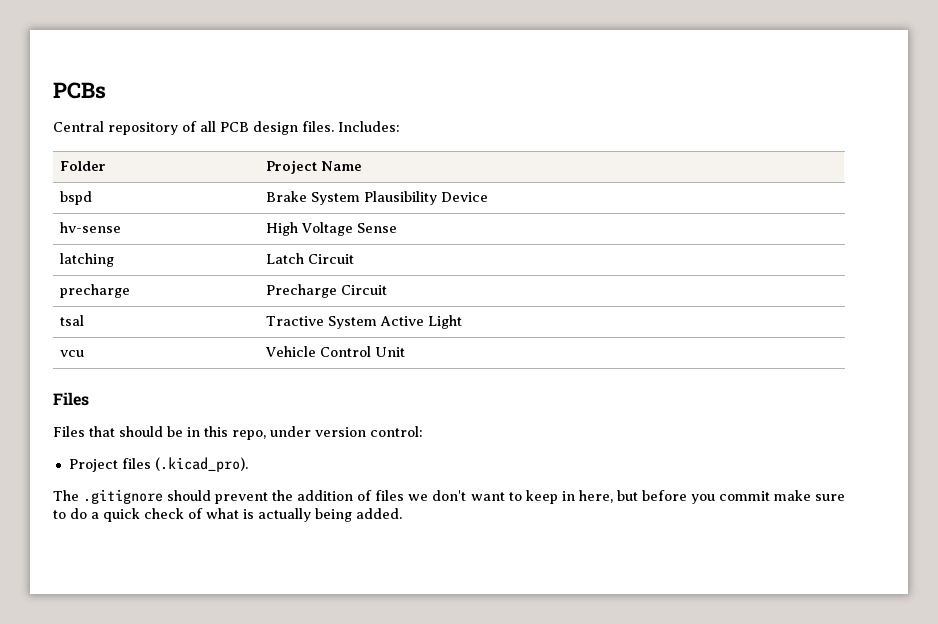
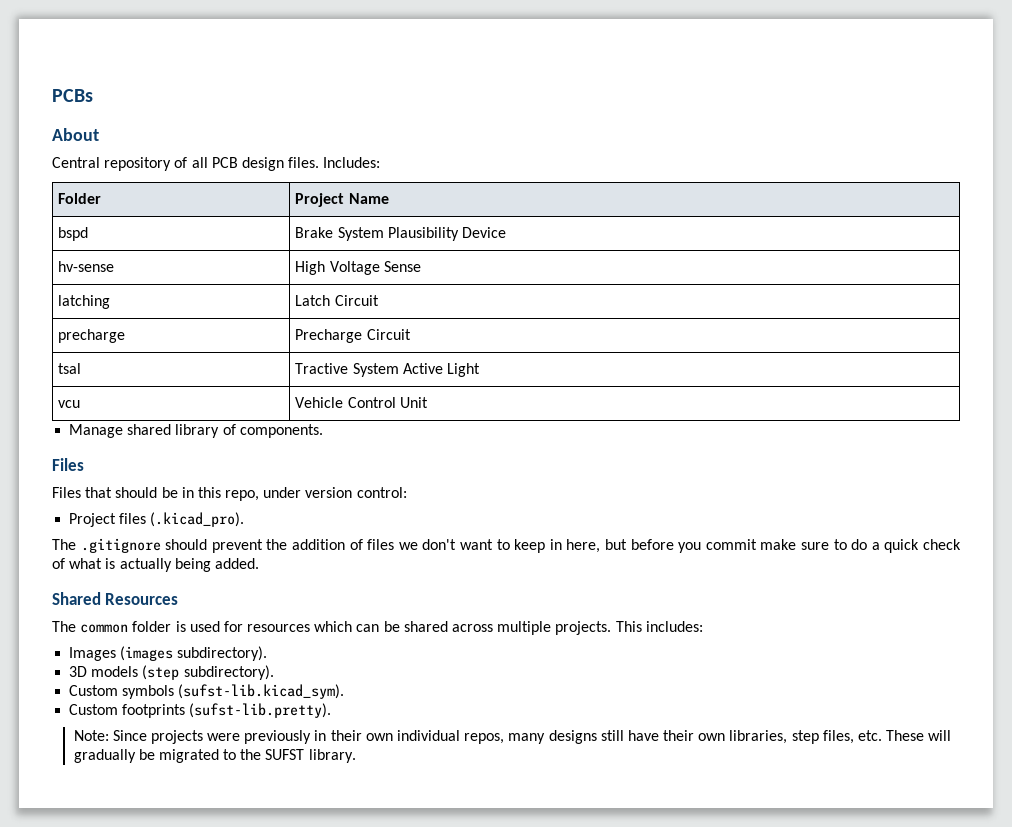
+ About
+ Manage shared library of components.
+ Shared Resources
+ The common folder is used for resources which can be shared across multiple projects. This includes:
+ Images (images subdirectory).
+ 3D models (step subdirectory).
+ Custom symbols (sufst-lib.kicad_sym).
+ Custom footprints (sufst-lib.pretty).
+ Note: Since projects were previously in their own individual repos, many designs still have their own libraries, step files, etc. These will gradually be migrated to the SUFST library.

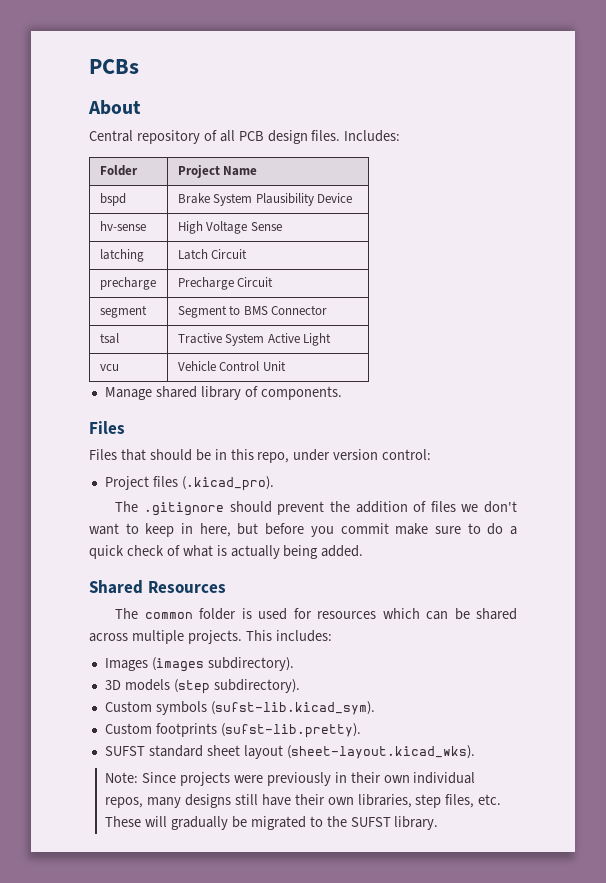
+ segment | Segment to BMS Connector
+ SUFST standard sheet layout (sheet-layout.kicad_wks).

